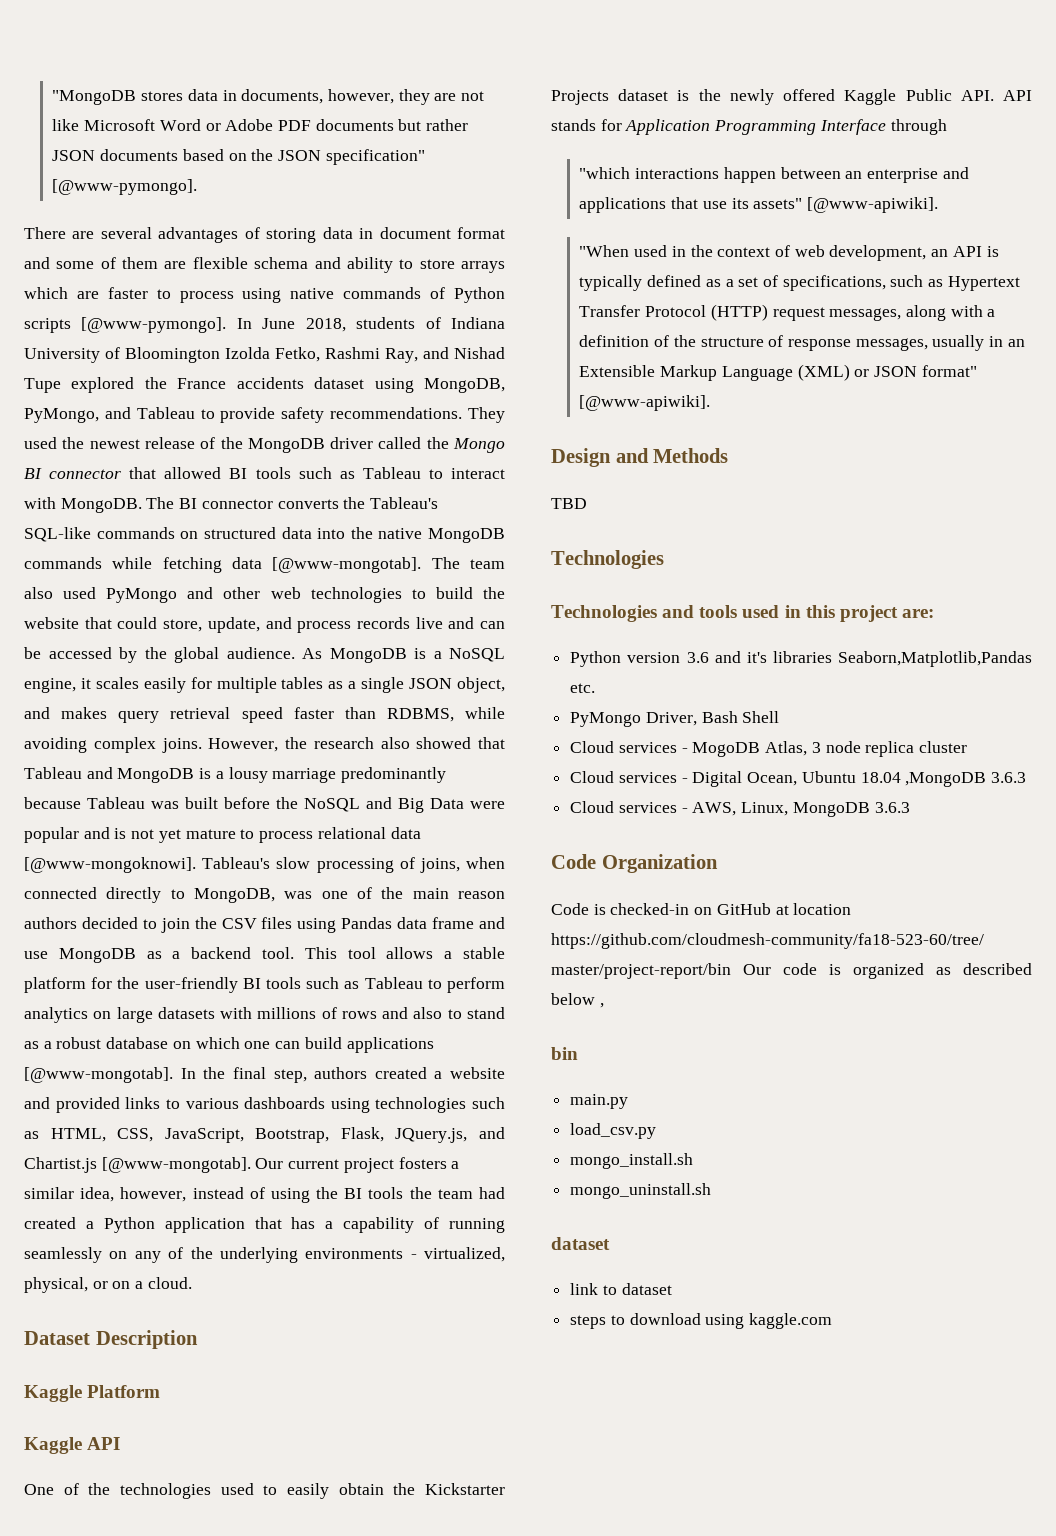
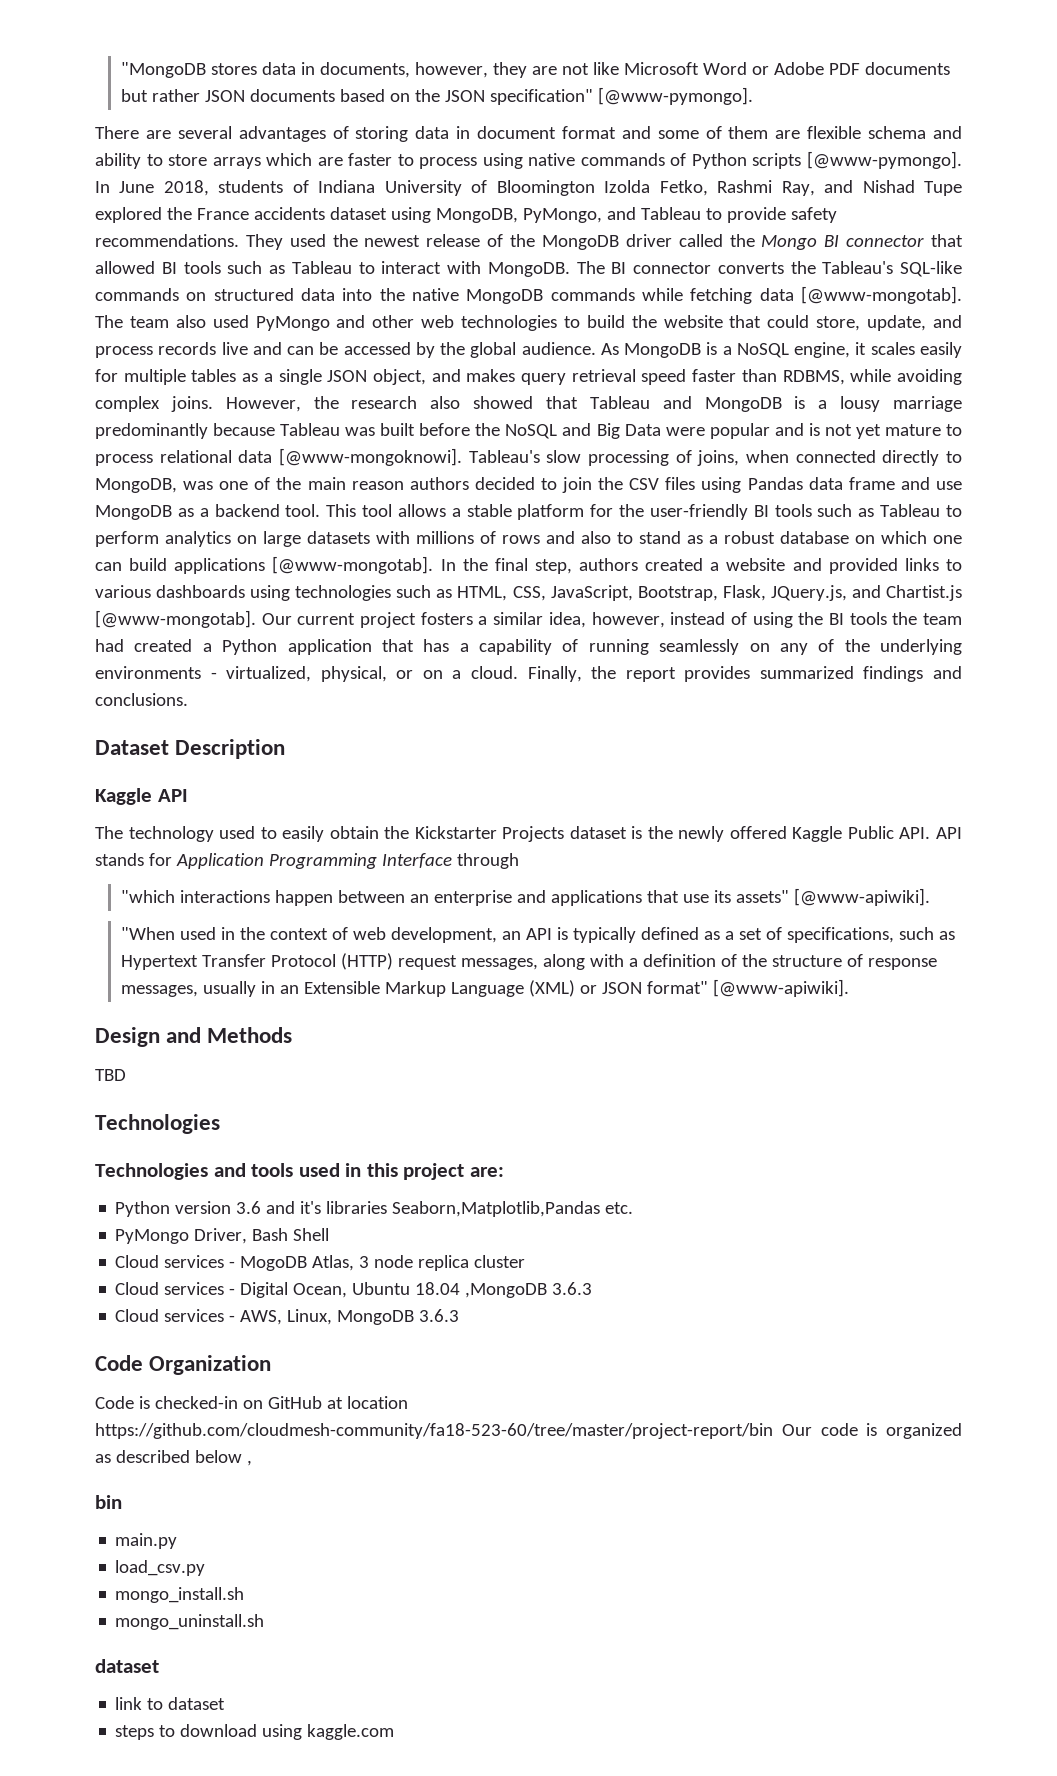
+ Finally, the report provides summarized findings and conclusions.
- Kaggle Platform
- One of the technologies used to easily obtain the Kickstarter Projects dataset is the newly offered Kaggle Public API. API stands for Application Programming Interface through
+ The technology used to easily obtain the Kickstarter Projects dataset is the newly offered Kaggle Public API. API stands for Application Programming Interface through

